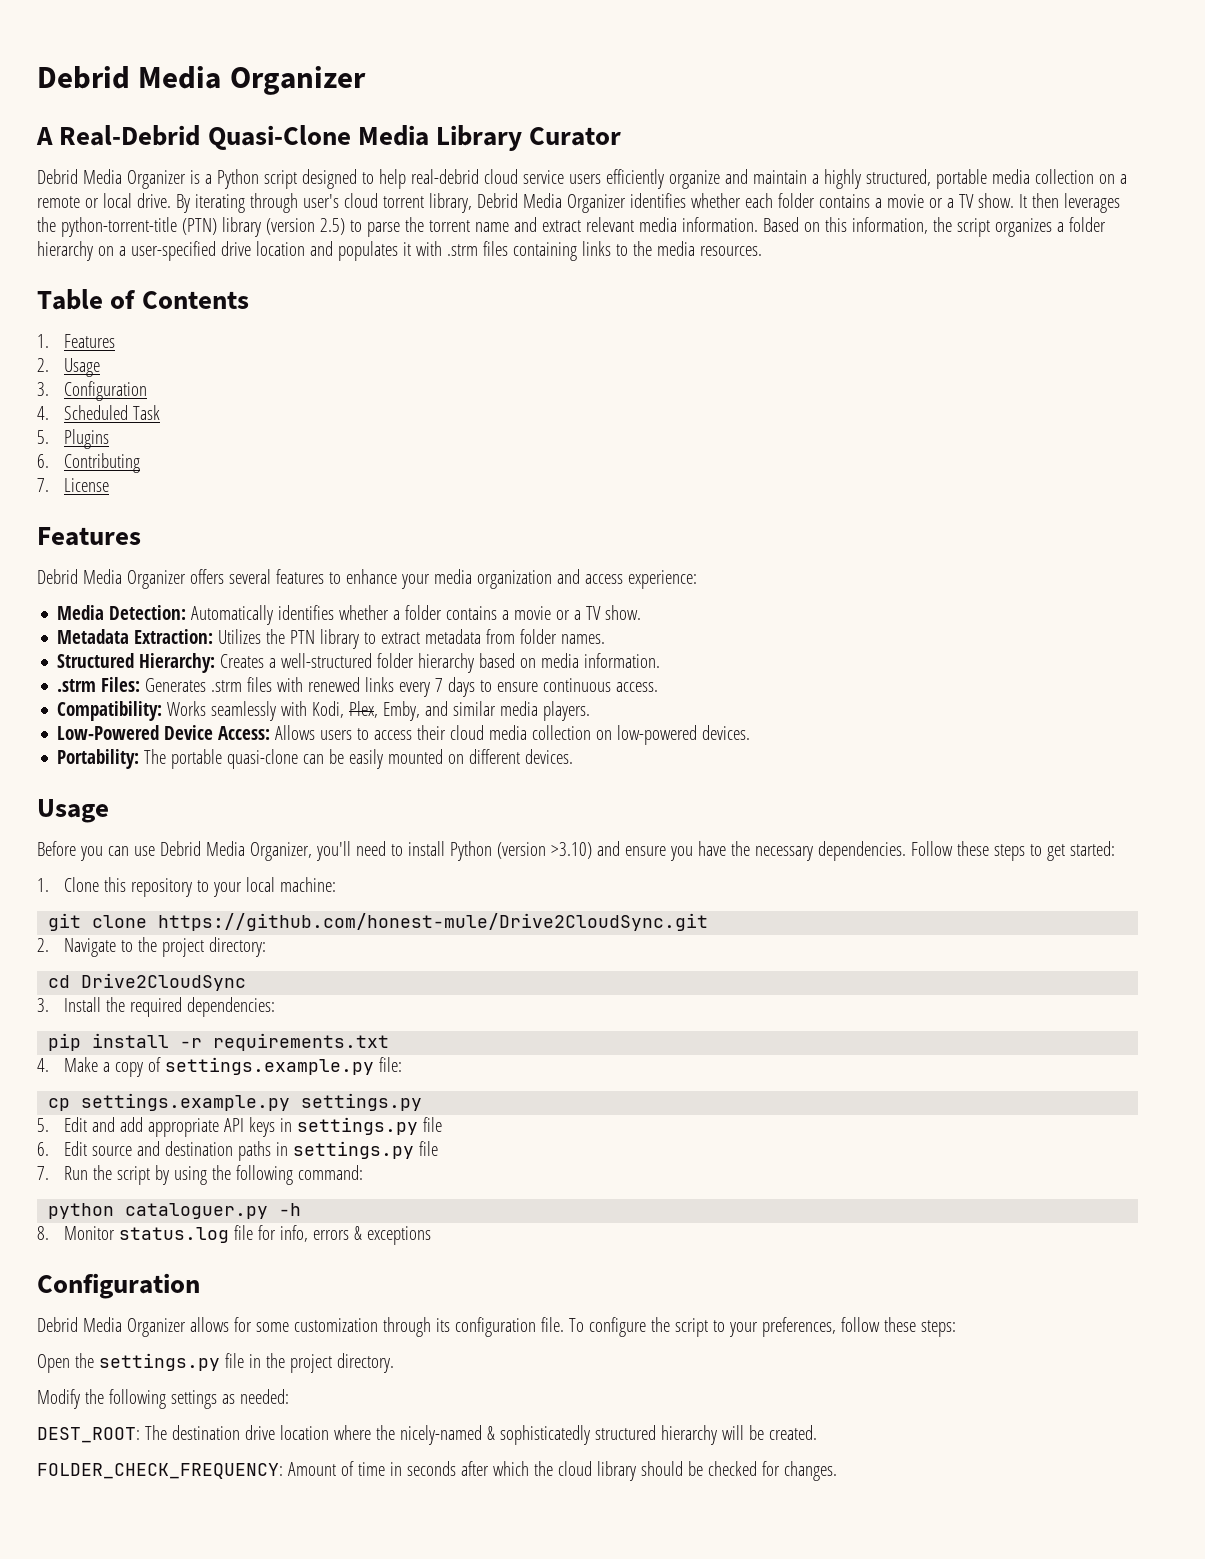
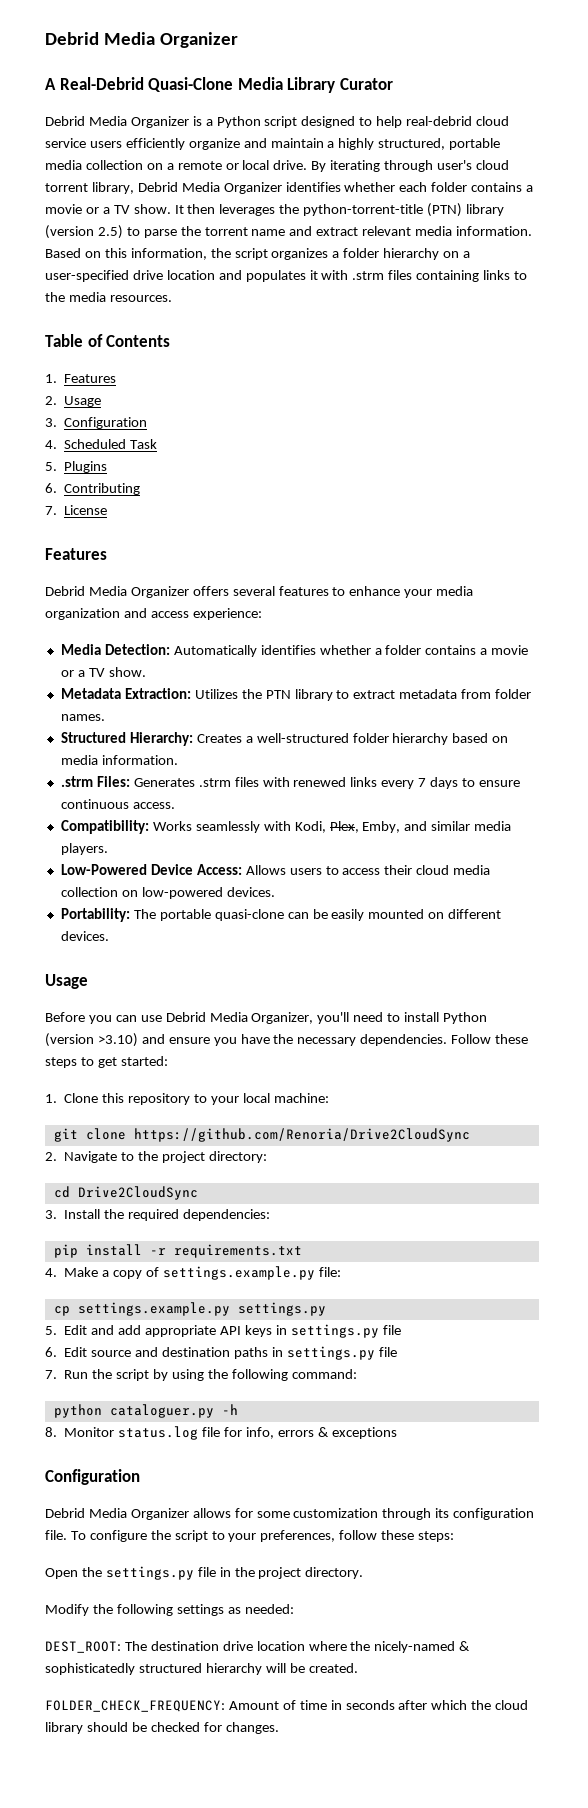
- git clone https://github.com/honest-mule/Drive2CloudSync.git
+ git clone https://github.com/Renoria/Drive2CloudSync

